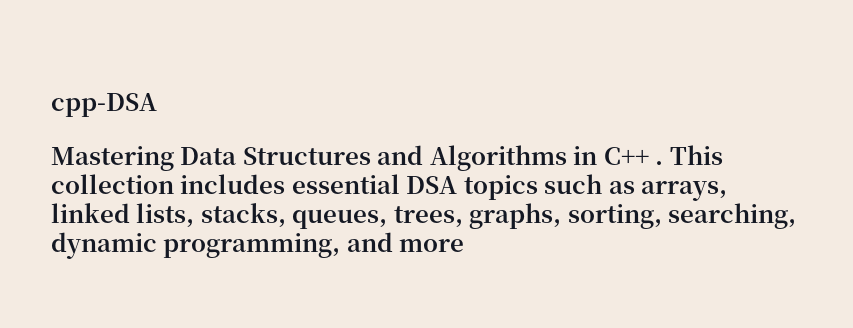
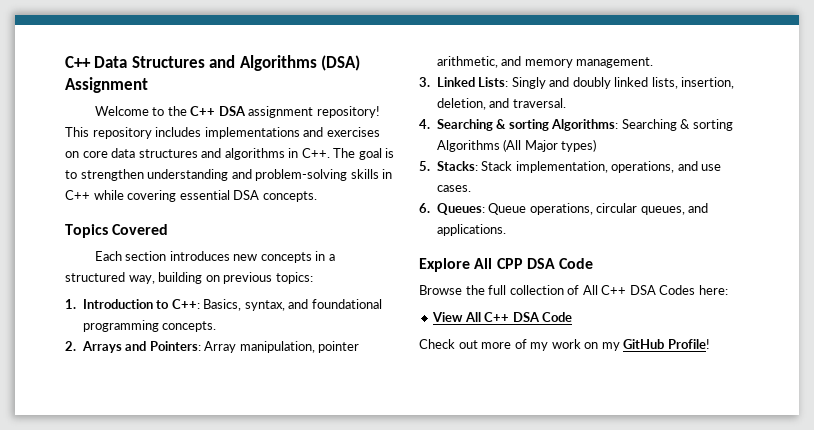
- cpp-DSA
- Mastering Data Structures and Algorithms in C++ . This collection includes essential DSA topics such as arrays, linked lists, stacks, queues, trees, graphs, sorting, searching, dynamic programming, and more
+ C++ Data Structures and Algorithms (DSA) Assignment
+ Welcome to the C++ DSA assignment repository! This repository includes implementations and exercises on core data structures and algorithms in C++. The goal is to strengthen understanding and problem-solving skills in C++ while covering essential DSA concepts.
+ Topics Covered
+ Each section introduces new concepts in a structured way, building on previous topics:
+ 1. Introduction to C++: Basics, syntax, and foundational programming concepts.
+ 2. Arrays and Pointers: Array manipulation, pointer arithmetic, and memory management.
+ 3. Linked Lists: Singly and doubly linked lists, insertion, deletion, and traversal.
+ 4. Searching & sorting Algorithms: Searching & sorting Algorithms (All Major types)
+ 5. Stacks: Stack implementation, operations, and use cases.
+ 6. Queues: Queue operations, circular queues, and applications.
+ Explore All CPP DSA Code
+ Browse the full collection of All C++ DSA Codes here:
+ View All C++ DSA Code
+ Check out more of my work on my GitHub Profile!

